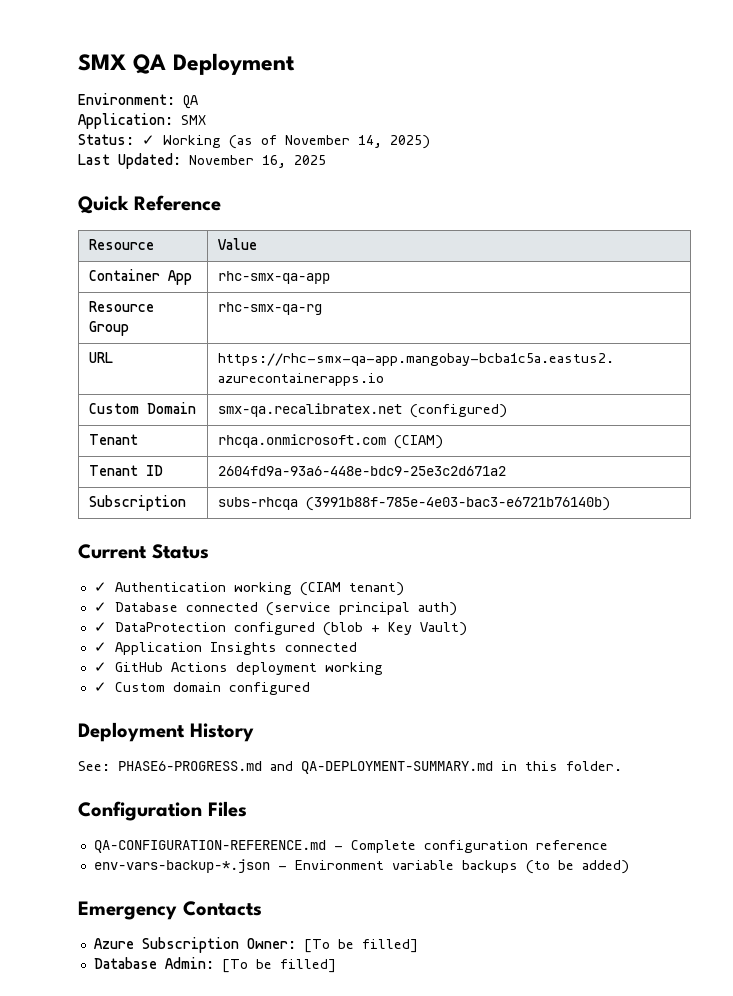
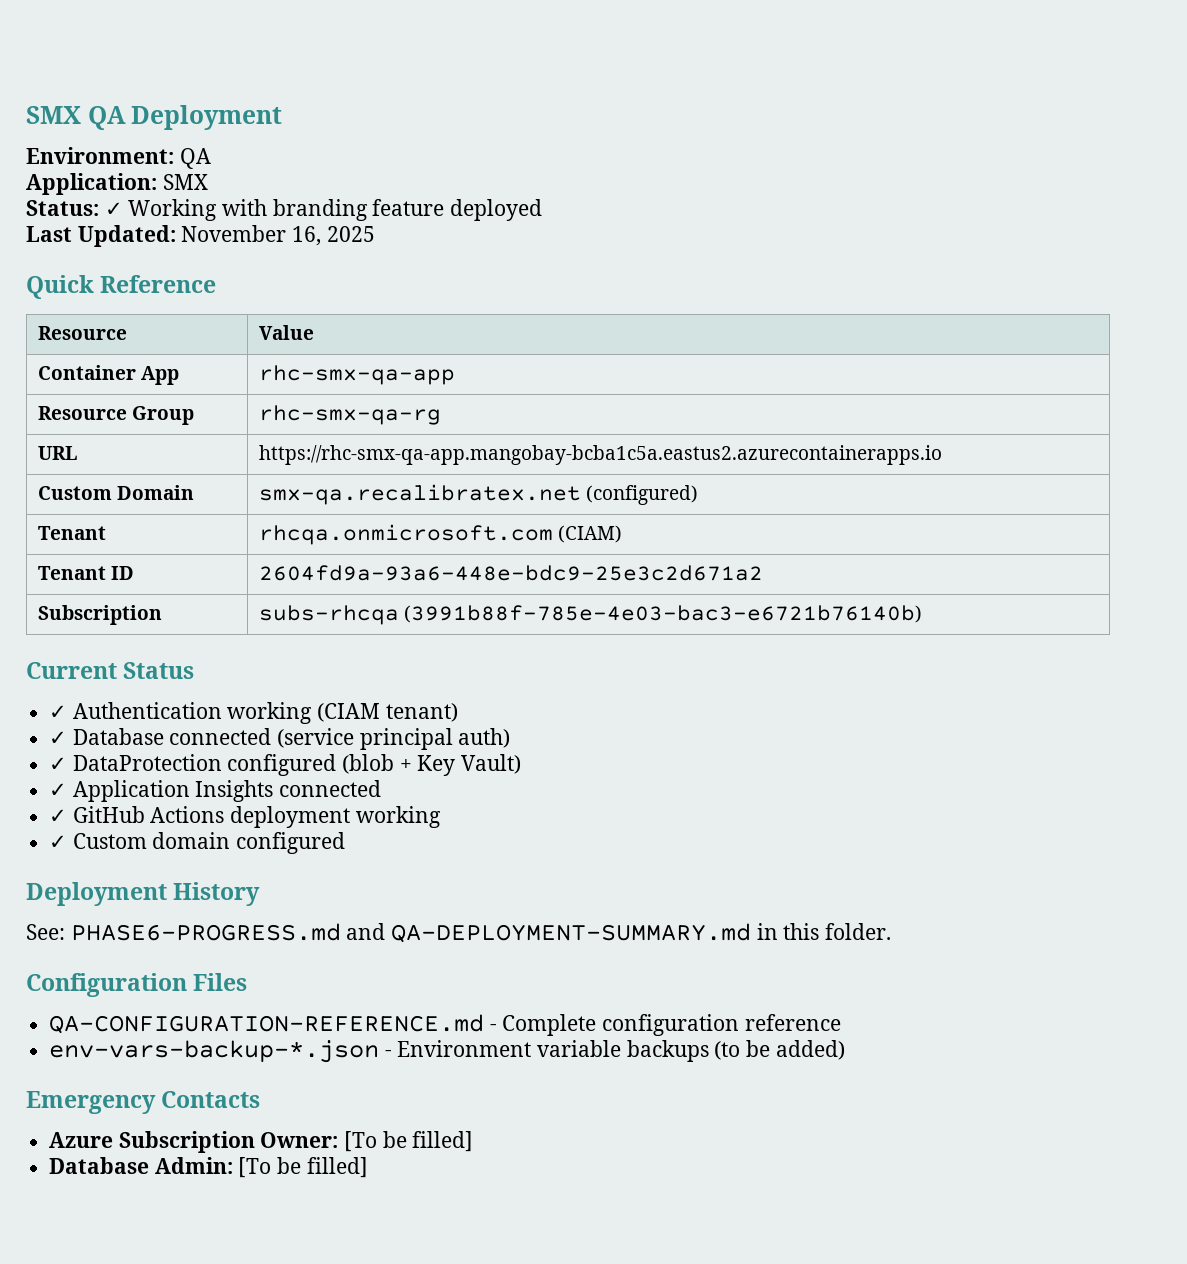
- Status: ✓ Working (as of November 14, 2025)
+ Status: ✓ Working with branding feature deployed

